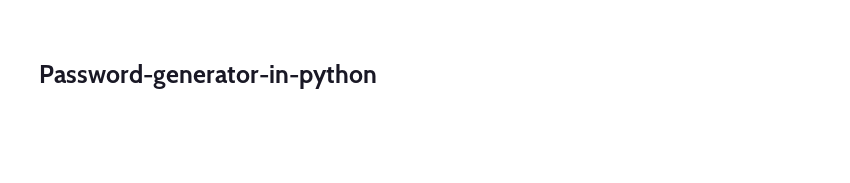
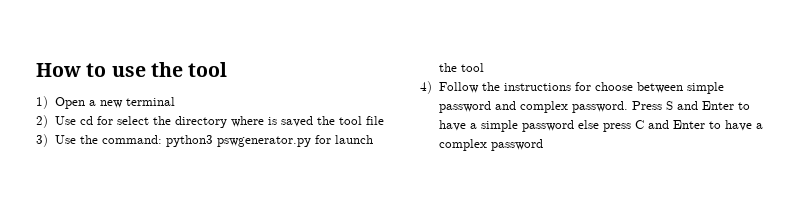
- Password-generator-in-python
+ How to use the tool
+ 1) Open a new terminal
+ 2) Use cd for select the directory where is saved the tool file
+ 3) Use the command: python3 pswgenerator.py for launch the tool
+ 4) Follow the instructions for choose between simple password and complex password. Press S and Enter to have a simple password else press C and Enter to have a complex password

